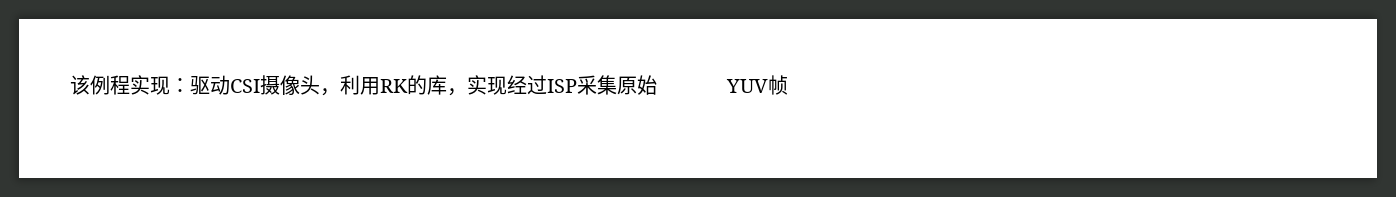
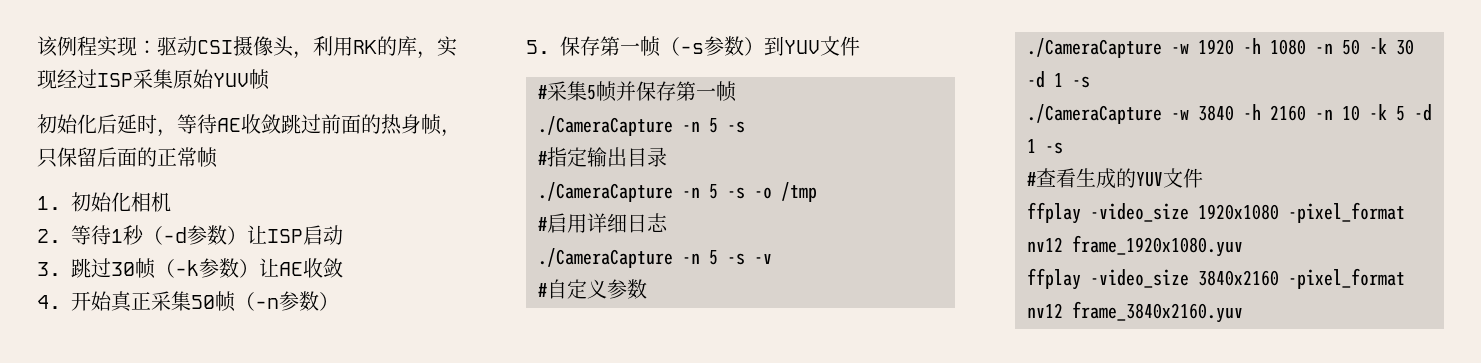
+ 初始化后延时，等待AE收敛跳过前面的热身帧，只保留后面的正常帧
+ 1.初始化相机
+ 2.等待1秒（-d参数）让ISP启动
+ 3.跳过30帧（-k参数）让AE收敛
+ 4.开始真正采集50帧（-n参数）
+ 5.保存第一帧（-s参数）到YUV文件
+ #采集5帧并保存第一帧
+ ./CameraCapture -n 5 -s
+ #指定输出目录
+ ./CameraCapture -n 5 -s -o /tmp
+ #启用详细日志
+ ./CameraCapture -n 5 -s -v
+ #自定义参数
+ ./CameraCapture -w 1920 -h 1080 -n 50 -k 30 -d 1 -s
+ ./CameraCapture -w 3840 -h 2160 -n 10 -k 5 -d 1 -s
+ #查看生成的YUV文件
+ ffplay -video_size 1920x1080 -pixel_format nv12 frame_1920x1080.yuv
+ ffplay -video_size 3840x2160 -pixel_format nv12 frame_3840x2160.yuv

